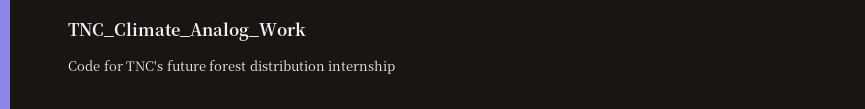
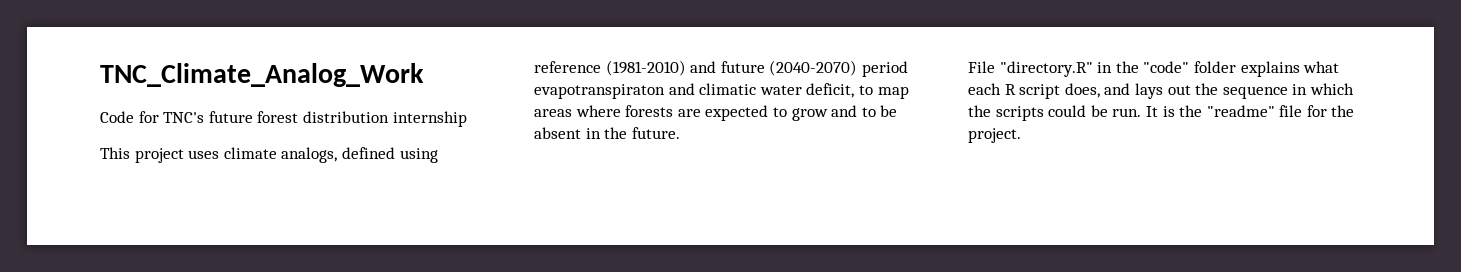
+ This project uses climate analogs, defined using reference (1981-2010) and future (2040-2070) period evapotranspiraton and climatic water deficit, to map areas where forests are expected to grow and to be absent in the future.
+ File "directory.R" in the "code" folder explains what each R script does, and lays out the sequence in which the scripts could be run. It is the "readme" file for the project.

